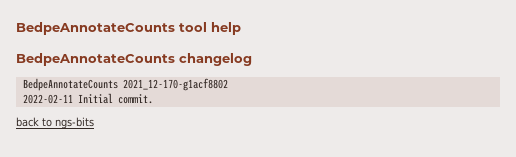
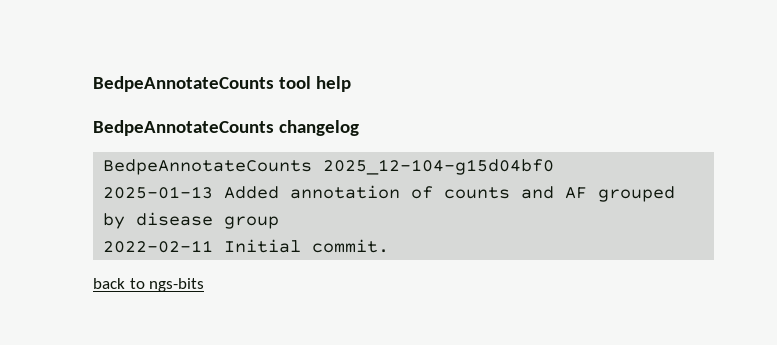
- BedpeAnnotateCounts 2021_12-170-g1acf8802
+ BedpeAnnotateCounts 2025_12-104-g15d04bf0
+ 2025-01-13 Added annotation of counts and AF grouped by disease group

